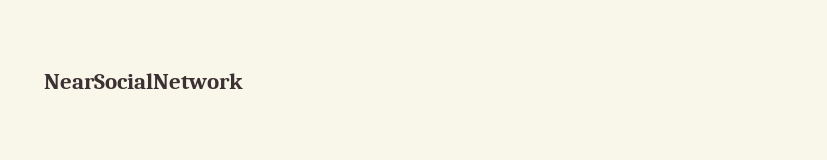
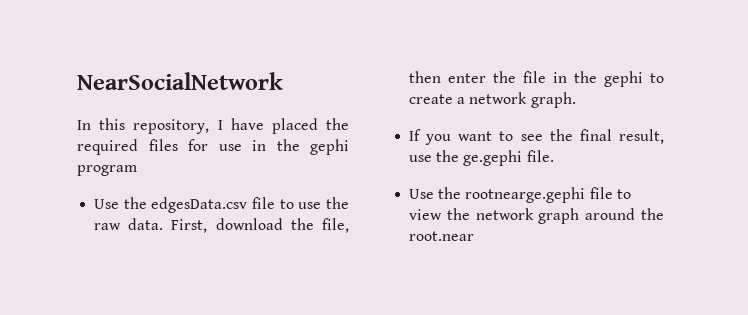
+ In this repository, I have placed the required files for use in the gephi program
+ Use the edgesData.csv file to use the raw data. First, download the file, then enter the file in the gephi to create a network graph.
+ If you want to see the final result, use the ge.gephi file.
+ Use the rootnearge.gephi file to view the network graph around the root.near

